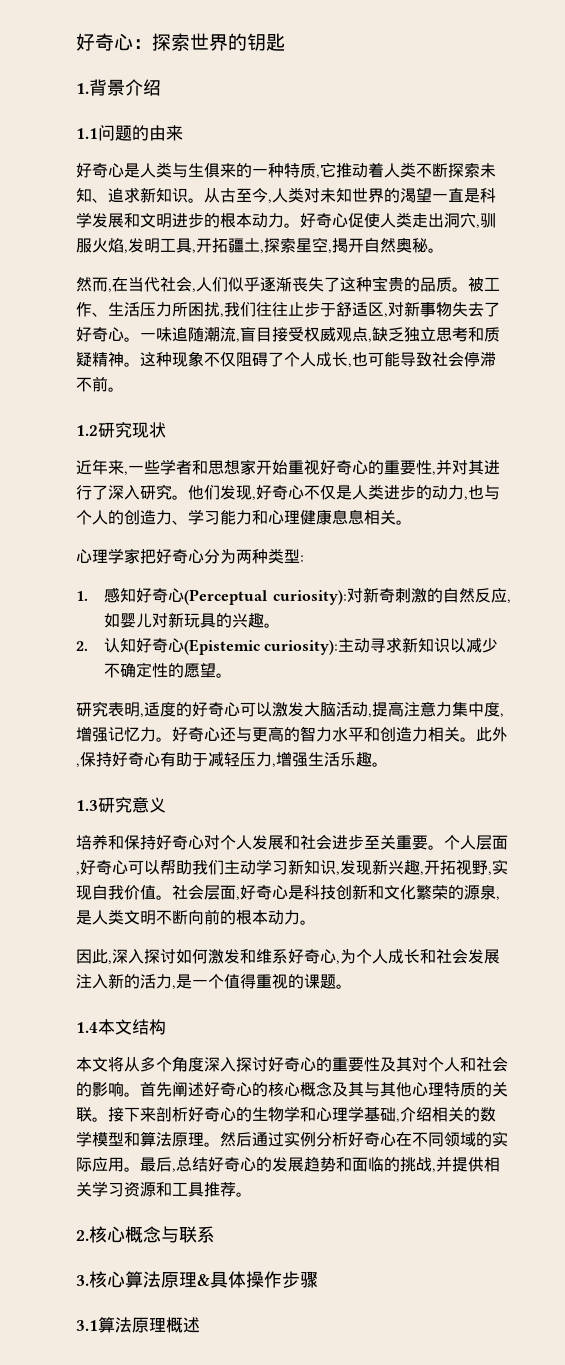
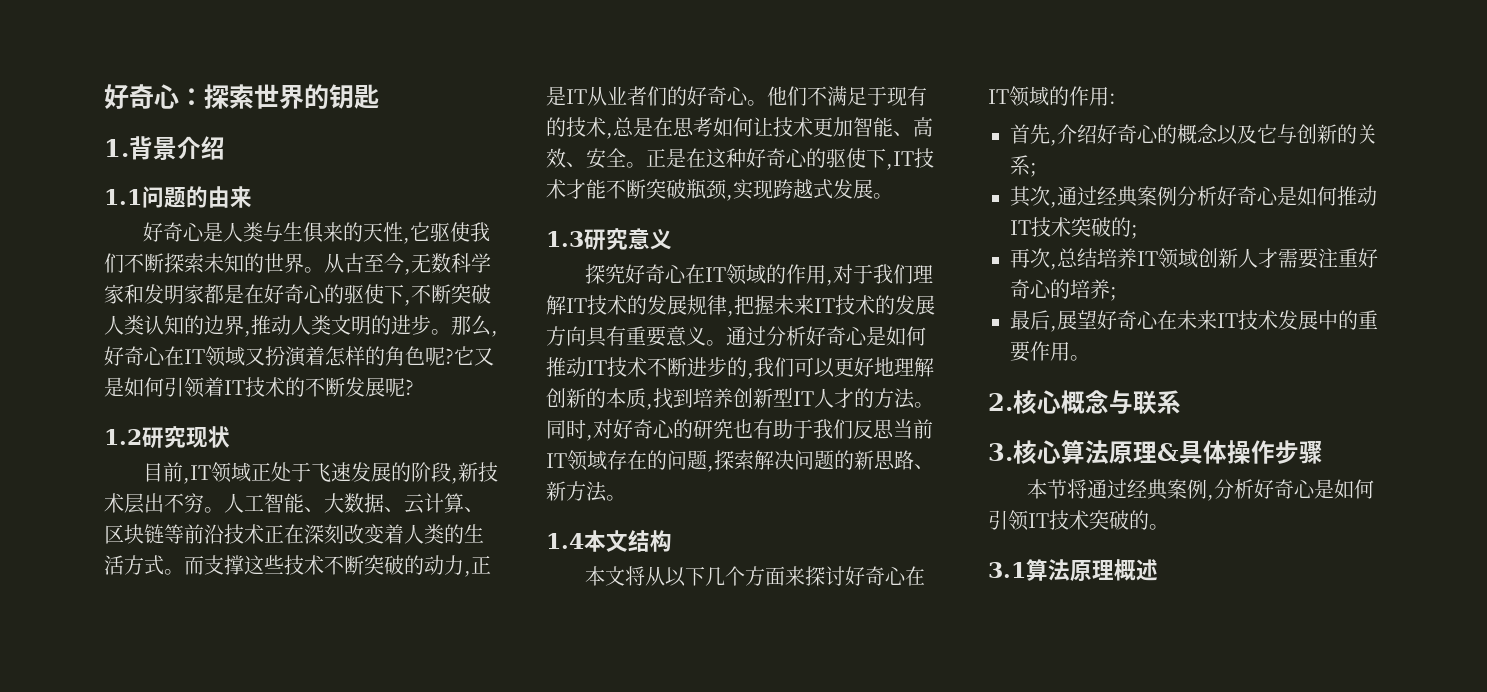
- 好奇心是人类与生俱来的一种特质,它推动着人类不断探索未知、追求新知识。从古至今,人类对未知世界的渴望一直是科学发展和文明进步的根本动力。好奇心促使人类走出洞穴,驯服火焰,发明工具,开拓疆土,探索星空,揭开自然奥秘。
- 然而,在当代社会,人们似乎逐渐丧失了这种宝贵的品质。被工作、生活压力所困扰,我们往往止步于舒适区,对新事物失去了好奇心。一味追随潮流,盲目接受权威观点,缺乏独立思考和质疑精神。这种现象不仅阻碍了个人成长,也可能导致社会停滞不前。
+ 好奇心是人类与生俱来的天性,它驱使我们不断探索未知的世界。从古至今,无数科学家和发明家都是在好奇心的驱使下,不断突破人类认知的边界,推动人类文明的进步。那么,好奇心在IT领域又扮演着怎样的角色呢?它又是如何引领着IT技术的不断发展呢?
  1.2研究现状
- 近年来,一些学者和思想家开始重视好奇心的重要性,并对其进行了深入研究。他们发现,好奇心不仅是人类进步的动力,也与个人的创造力、学习能力和心理健康息息相关。
- 心理学家把好奇心分为两种类型:
- 1.感知好奇心(Perceptual curiosity):对新奇刺激的自然反应,如婴儿对新玩具的兴趣。
- 2.认知好奇心(Epistemic curiosity):主动寻求新知识以减少不确定性的愿望。
- 研究表明,适度的好奇心可以激发大脑活动,提高注意力集中度,增强记忆力。好奇心还与更高的智力水平和创造力相关。此外,保持好奇心有助于减轻压力,增强生活乐趣。
+ 目前,IT领域正处于飞速发展的阶段,新技术层出不穷。人工智能、大数据、云计算、区块链等前沿技术正在深刻改变着人类的生活方式。而支撑这些技术不断突破的动力,正是IT从业者们的好奇心。他们不满足于现有的技术,总是在思考如何让技术更加智能、高效、安全。正是在这种好奇心的驱使下,IT技术才能不断突破瓶颈,实现跨越式发展。
  1.3研究意义
- 培养和保持好奇心对个人发展和社会进步至关重要。个人层面,好奇心可以帮助我们主动学习新知识,发现新兴趣,开拓视野,实现自我价值。社会层面,好奇心是科技创新和文化繁荣的源泉,是人类文明不断向前的根本动力。
- 因此,深入探讨如何激发和维系好奇心,为个人成长和社会发展注入新的活力,是一个值得重视的课题。
+ 探究好奇心在IT领域的作用,对于我们理解IT技术的发展规律,把握未来IT技术的发展方向具有重要意义。通过分析好奇心是如何推动IT技术不断进步的,我们可以更好地理解创新的本质,找到培养创新型IT人才的方法。同时,对好奇心的研究也有助于我们反思当前IT领域存在的问题,探索解决问题的新思路、新方法。
- 本文将从多个角度深入探讨好奇心的重要性及其对个人和社会的影响。首先阐述好奇心的核心概念及其与其他心理特质的关联。接下来剖析好奇心的生物学和心理学基础,介绍相关的数学模型和算法原理。然后通过实例分析好奇心在不同领域的实际应用。最后,总结好奇心的发展趋势和面临的挑战,并提供相关学习资源和工具推荐。
+ 本文将从以下几个方面来探讨好奇心在IT领域的作用:
+ 首先,介绍好奇心的概念以及它与创新的关系;
+ 其次,通过经典案例分析好奇心是如何推动IT技术突破的;
+ 再次,总结培养IT领域创新人才需要注重好奇心的培养;
+ 最后,展望好奇心在未来IT技术发展中的重要作用。
+ 本节将通过经典案例,分析好奇心是如何引领IT技术突破的。

